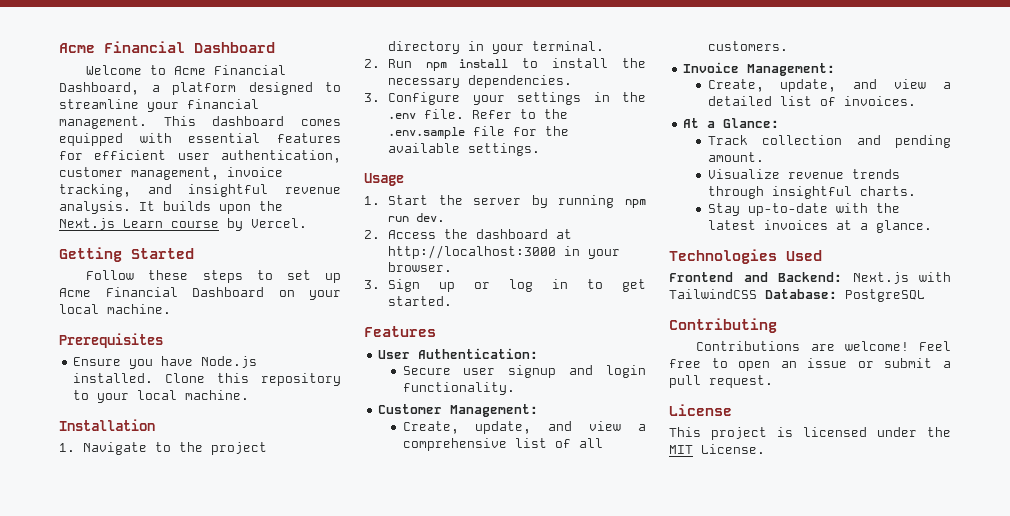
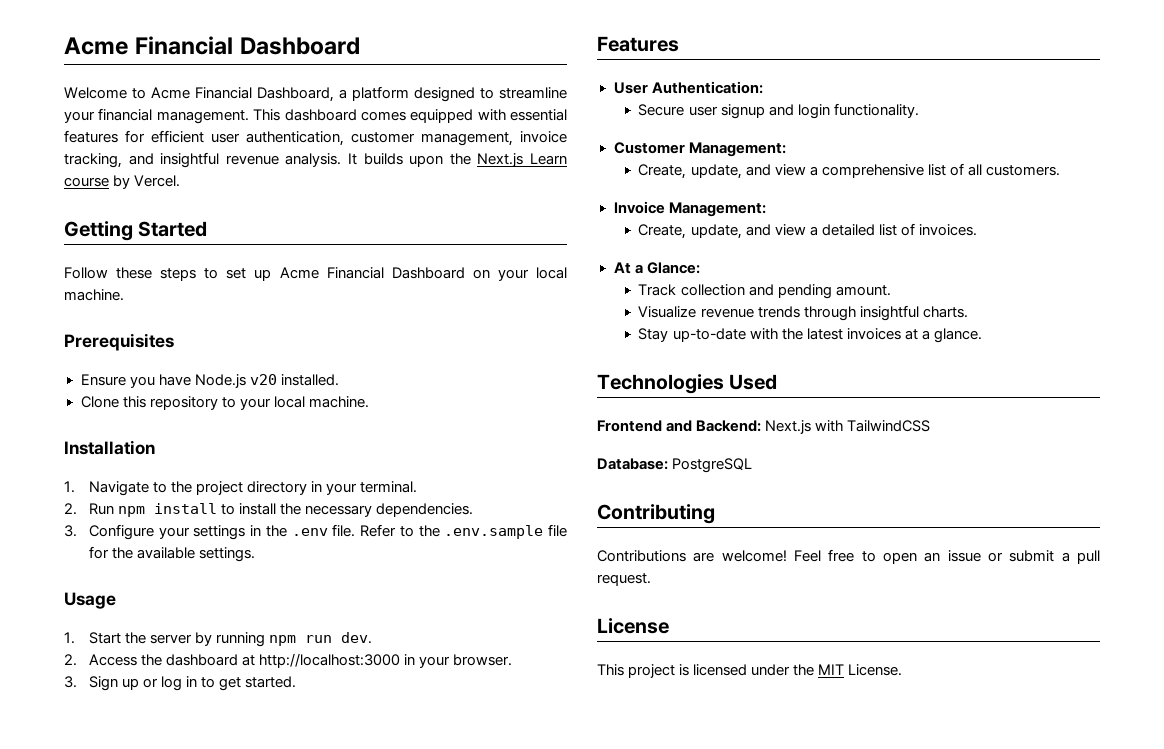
- Ensure you have Node.js installed. Clone this repository to your local machine.
+ Ensure you have Node.js v20 installed.
+ Clone this repository to your local machine.
- Frontend and Backend: Next.js with TailwindCSS Database: PostgreSQL
+ Frontend and Backend: Next.js with TailwindCSS
+ Database: PostgreSQL

